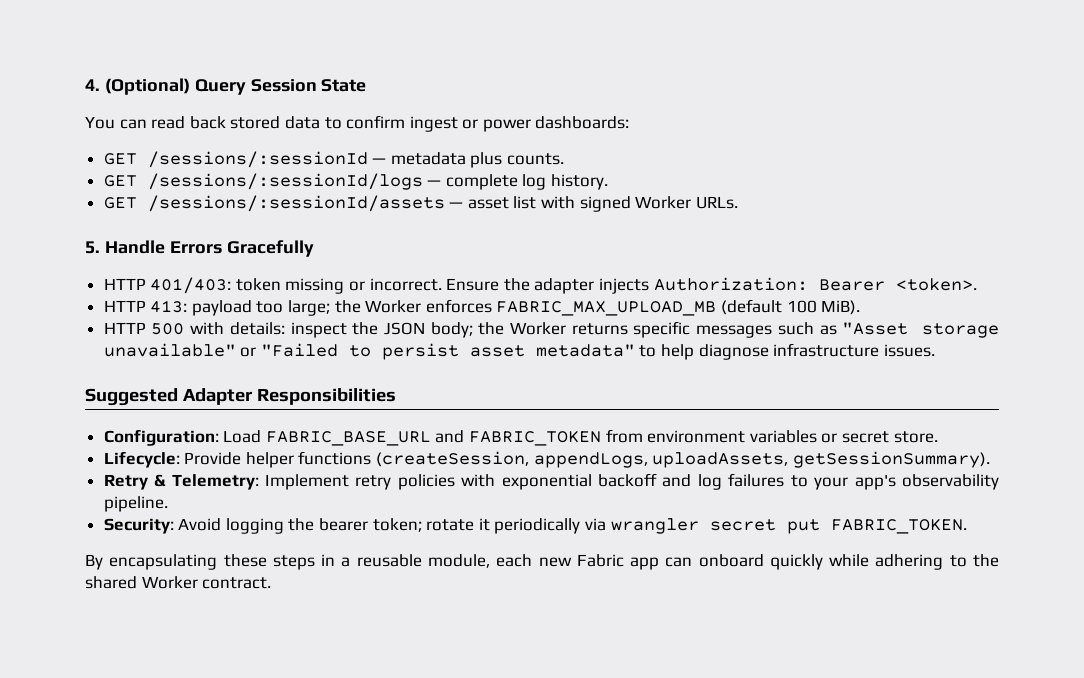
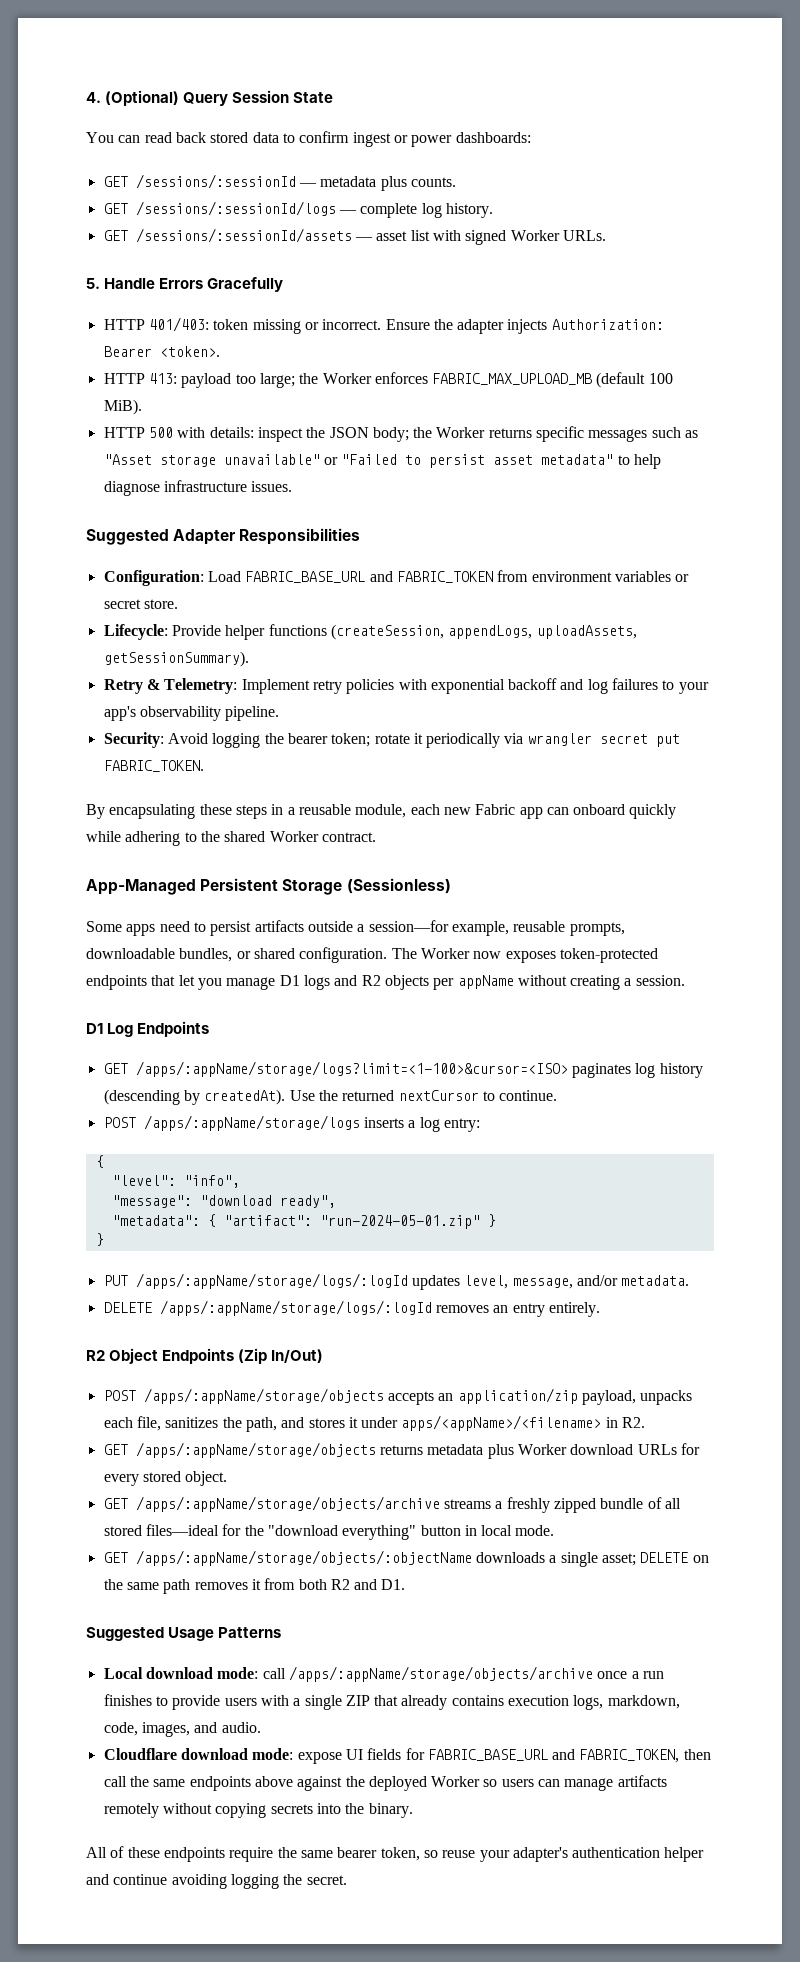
+ App-Managed Persistent Storage (Sessionless)
+ Some apps need to persist artifacts outside a session—for example, reusable prompts, downloadable bundles, or shared configuration. The Worker now exposes token-protected endpoints that let you manage D1 logs and R2 objects per appName without creating a session.
+ D1 Log Endpoints
+ GET /apps/:appName/storage/logs?limit=<1-100>&cursor=<ISO> paginates log history (descending by createdAt). Use the returned nextCursor to continue.
+ POST /apps/:appName/storage/logs inserts a log entry:
+ {
+ "level": "info",
+ "message": "download ready",
+ "metadata": { "artifact": "run-2024-05-01.zip" }
+ }
+ PUT /apps/:appName/storage/logs/:logId updates level, message, and/or metadata.
+ DELETE /apps/:appName/storage/logs/:logId removes an entry entirely.
+ R2 Object Endpoints (Zip In/Out)
+ POST /apps/:appName/storage/objects accepts an application/zip payload, unpacks each file, sanitizes the path, and stores it under apps/<appName>/<filename> in R2.
+ GET /apps/:appName/storage/objects returns metadata plus Worker download URLs for every stored object.
+ GET /apps/:appName/storage/objects/archive streams a freshly zipped bundle of all stored files—ideal for the "download everything" button in local mode.
+ GET /apps/:appName/storage/objects/:objectName downloads a single asset; DELETE on the same path removes it from both R2 and D1.
+ Suggested Usage Patterns
+ Local download mode: call /apps/:appName/storage/objects/archive once a run finishes to provide users with a single ZIP that already contains execution logs, markdown, code, images, and audio.
+ Cloudflare download mode: expose UI fields for FABRIC_BASE_URL and FABRIC_TOKEN, then call the same endpoints above against the deployed Worker so users can manage artifacts remotely without copying secrets into the binary.
+ All of these endpoints require the same bearer token, so reuse your adapter's authentication helper and continue avoiding logging the secret.

